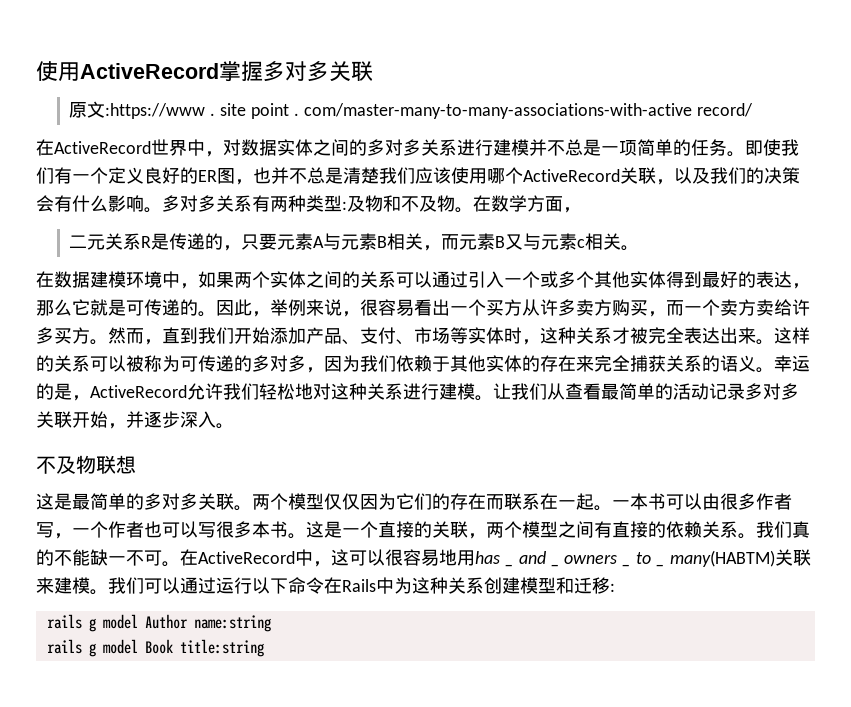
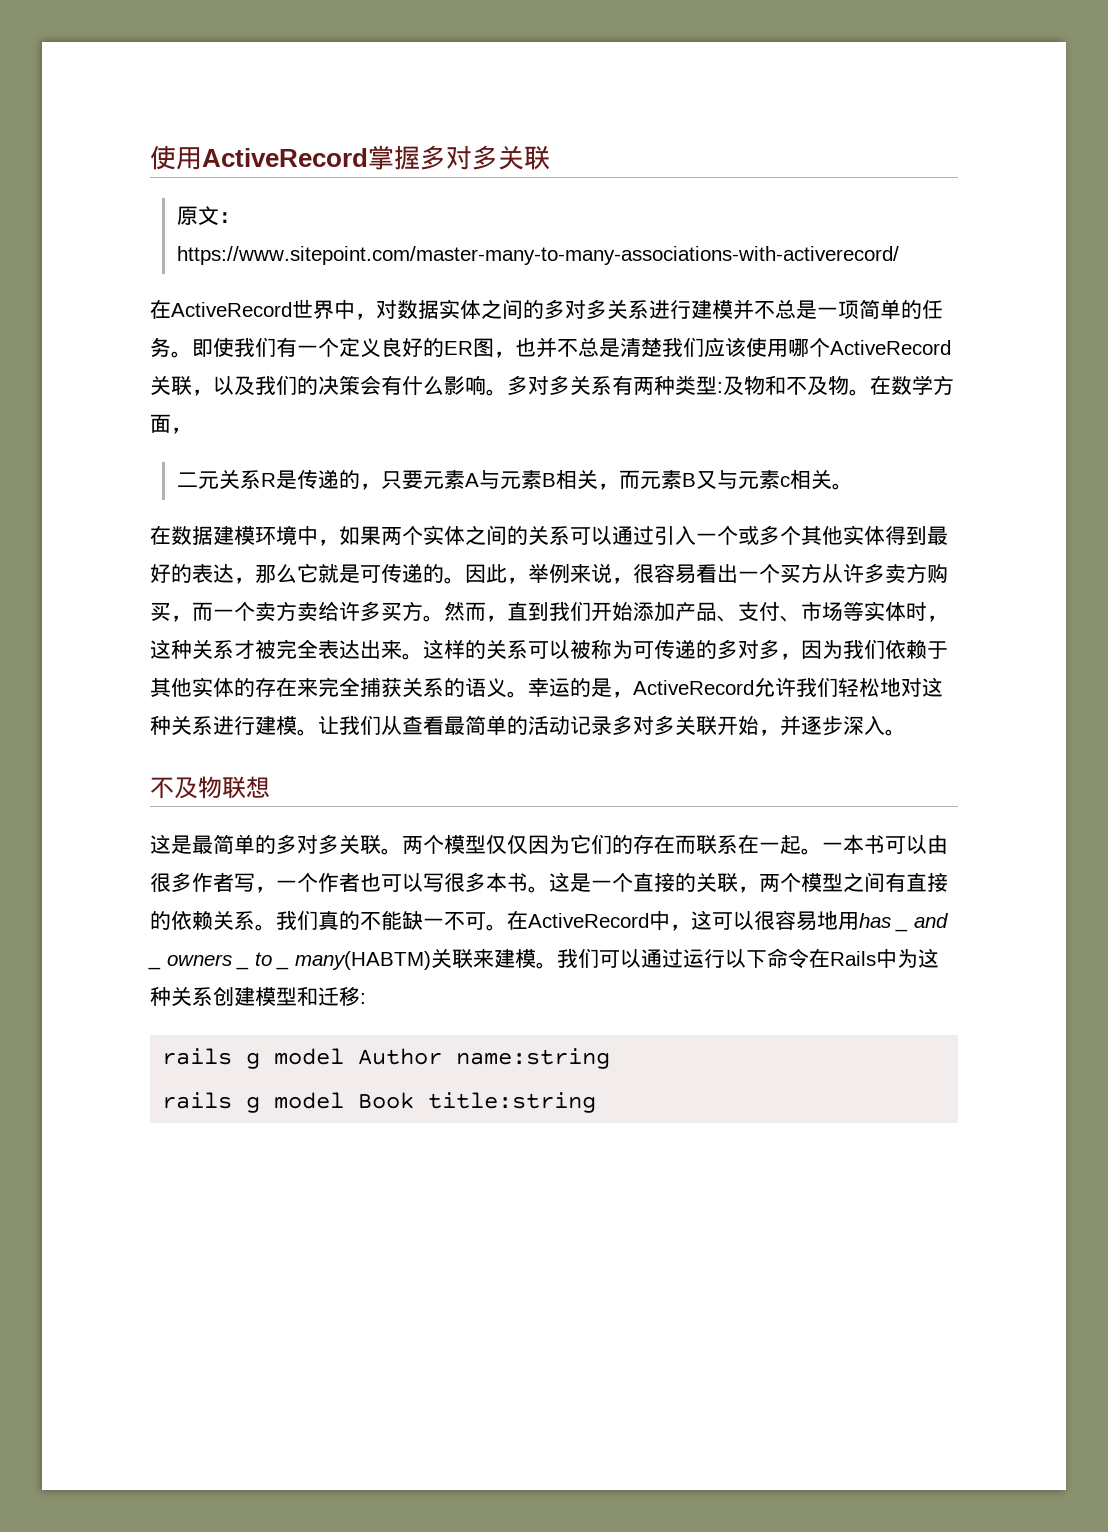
- 原文:https://www . site point . com/master-many-to-many-associations-with-active record/
+ 原文：https://www.sitepoint.com/master-many-to-many-associations-with-activerecord/

